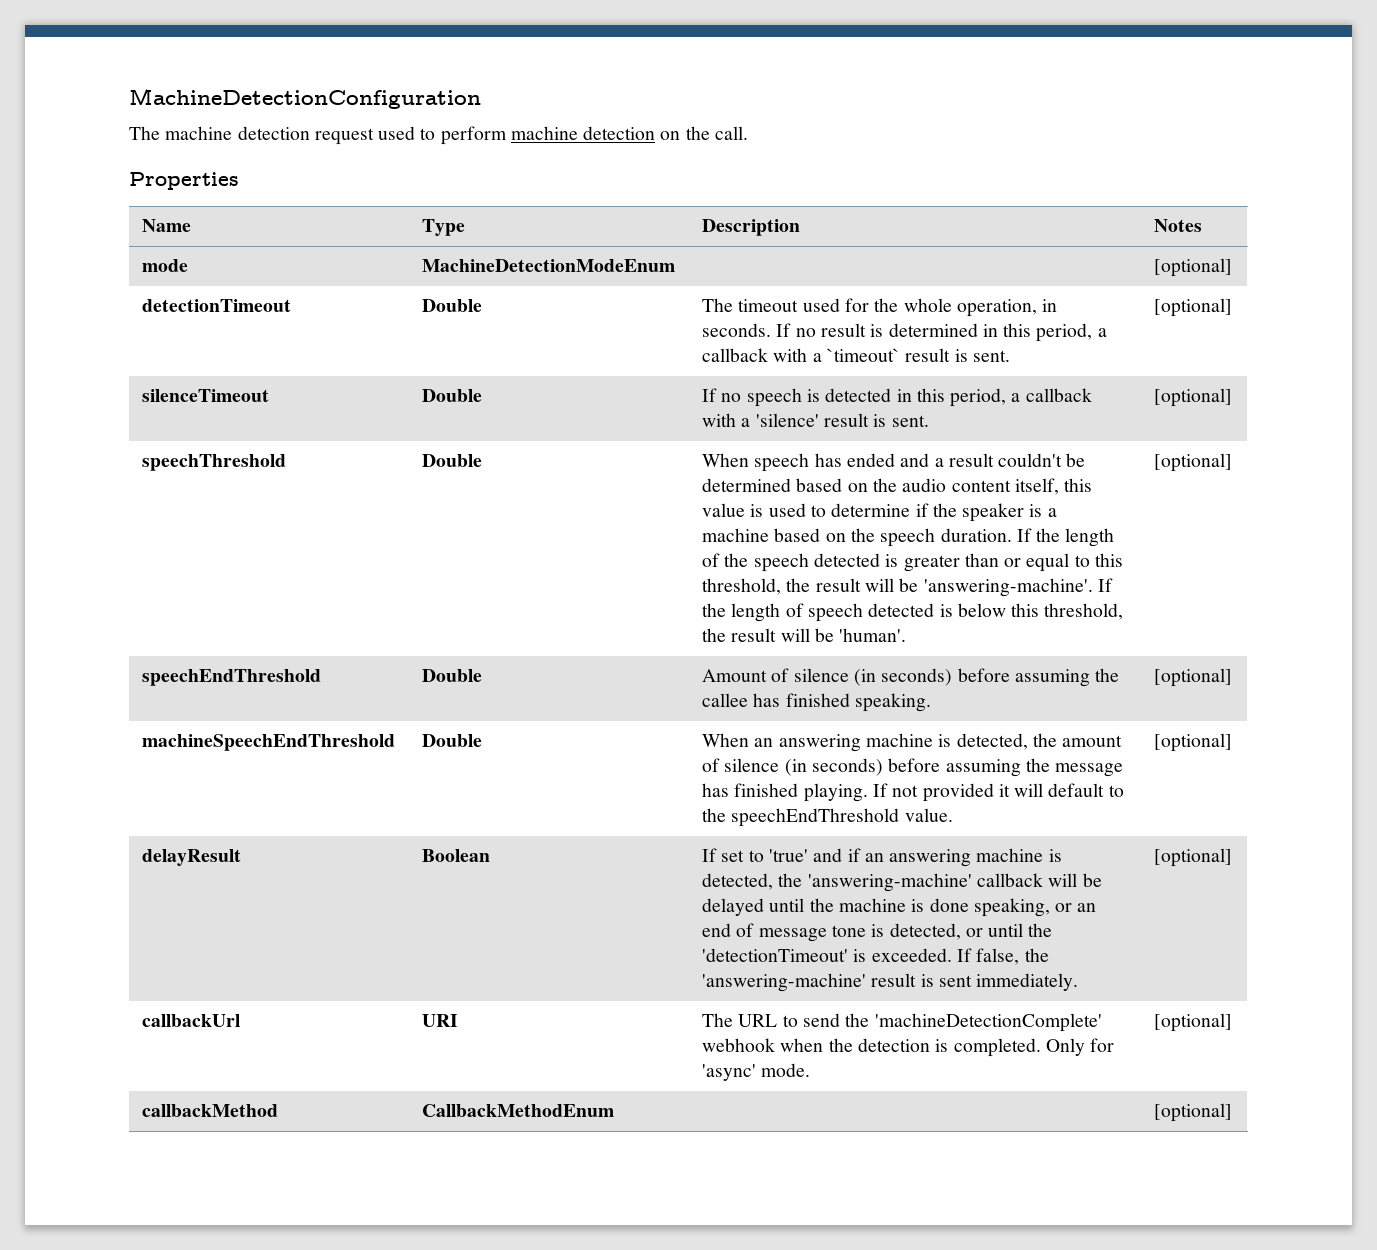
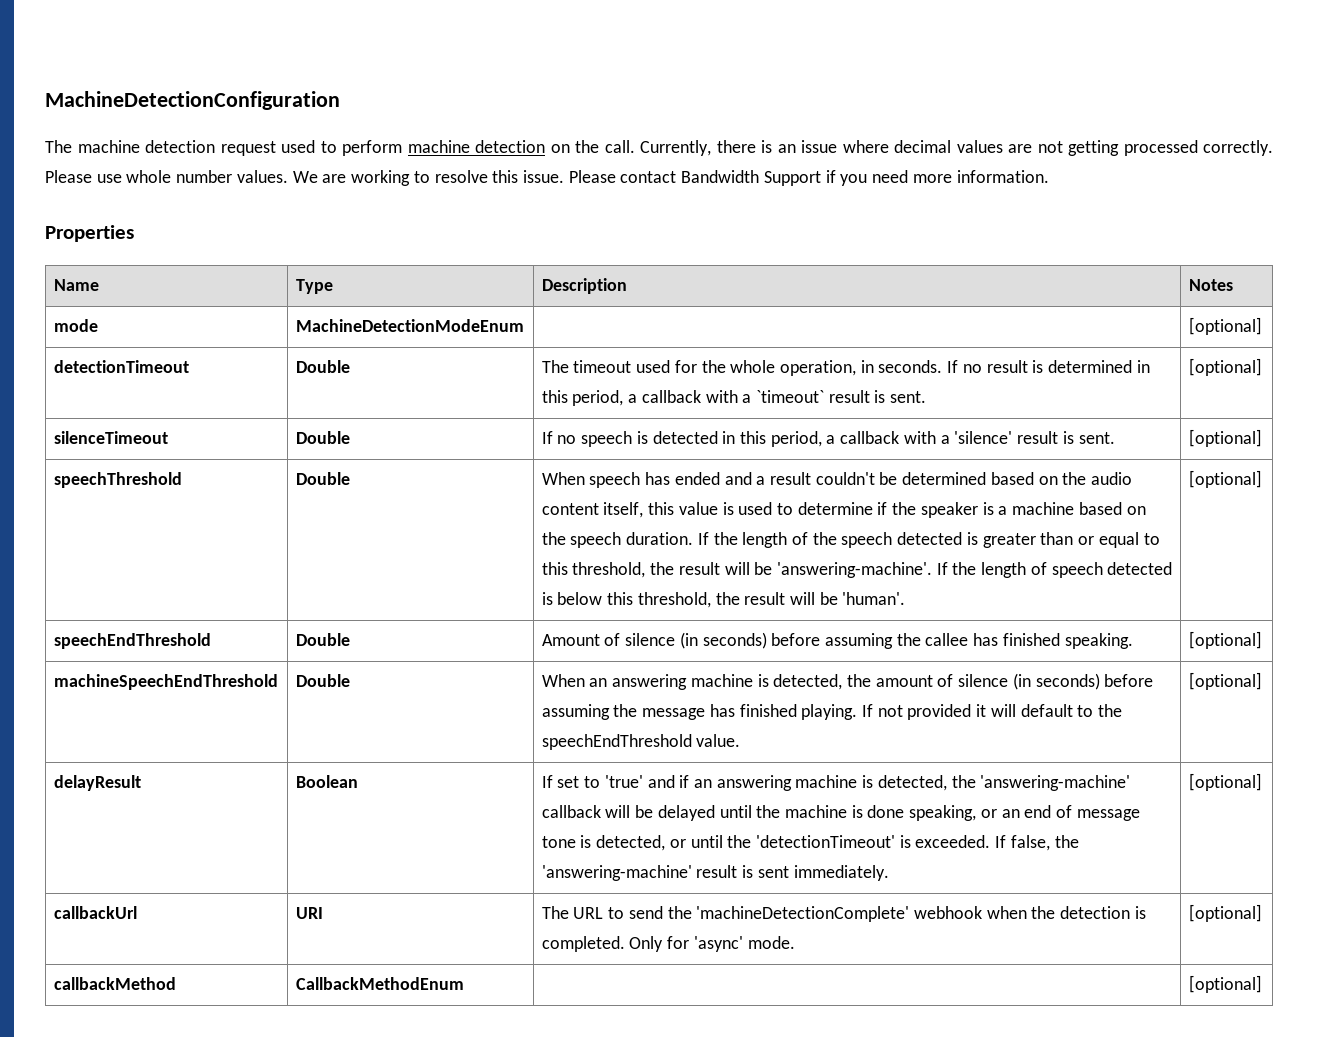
+ Currently, there is an issue where decimal values are not getting processed correctly. Please use whole number values. We are working to resolve this issue. Please contact Bandwidth Support if you need more information.

